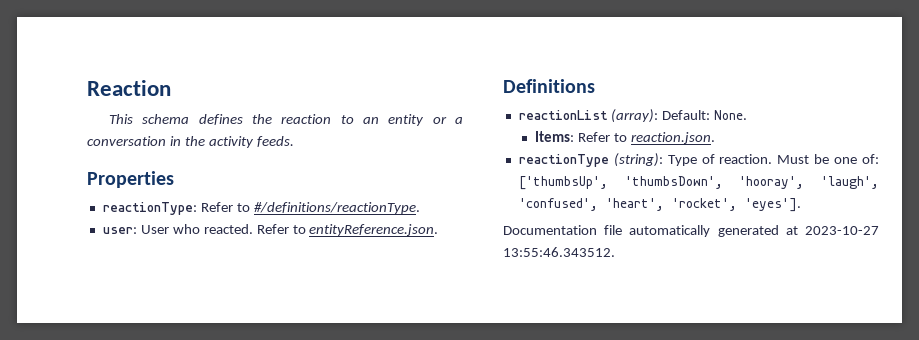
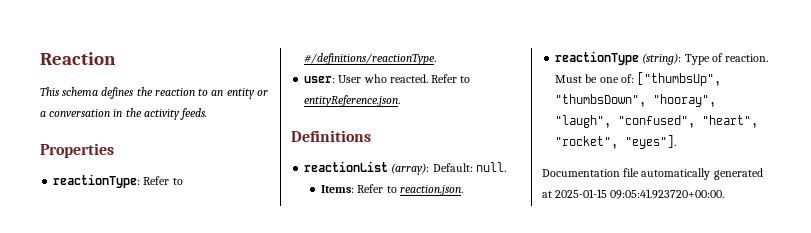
- reactionList (array): Default: None.
+ reactionList (array): Default: null.
- Must be one of: ['thumbsUp', 'thumbsDown', 'hooray', 'laugh', 'confused', 'heart', 'rocket', 'eyes'].
+ Must be one of: ["thumbsUp", "thumbsDown", "hooray", "laugh", "confused", "heart", "rocket", "eyes"].
- Documentation file automatically generated at 2023-10-27 13:55:46.343512.
+ Documentation file automatically generated at 2025-01-15 09:05:41.923720+00:00.

